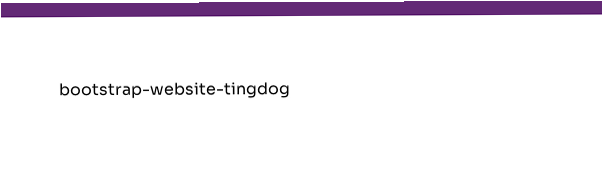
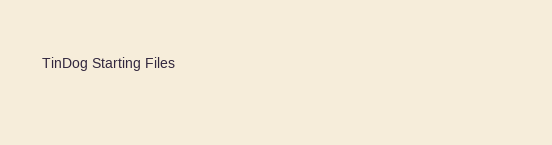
- bootstrap-website-tingdog
+ TinDog Starting Files

